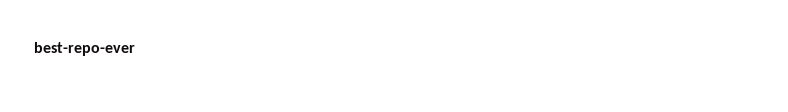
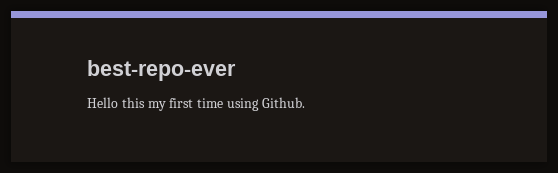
+ Hello this my first time using Github.

